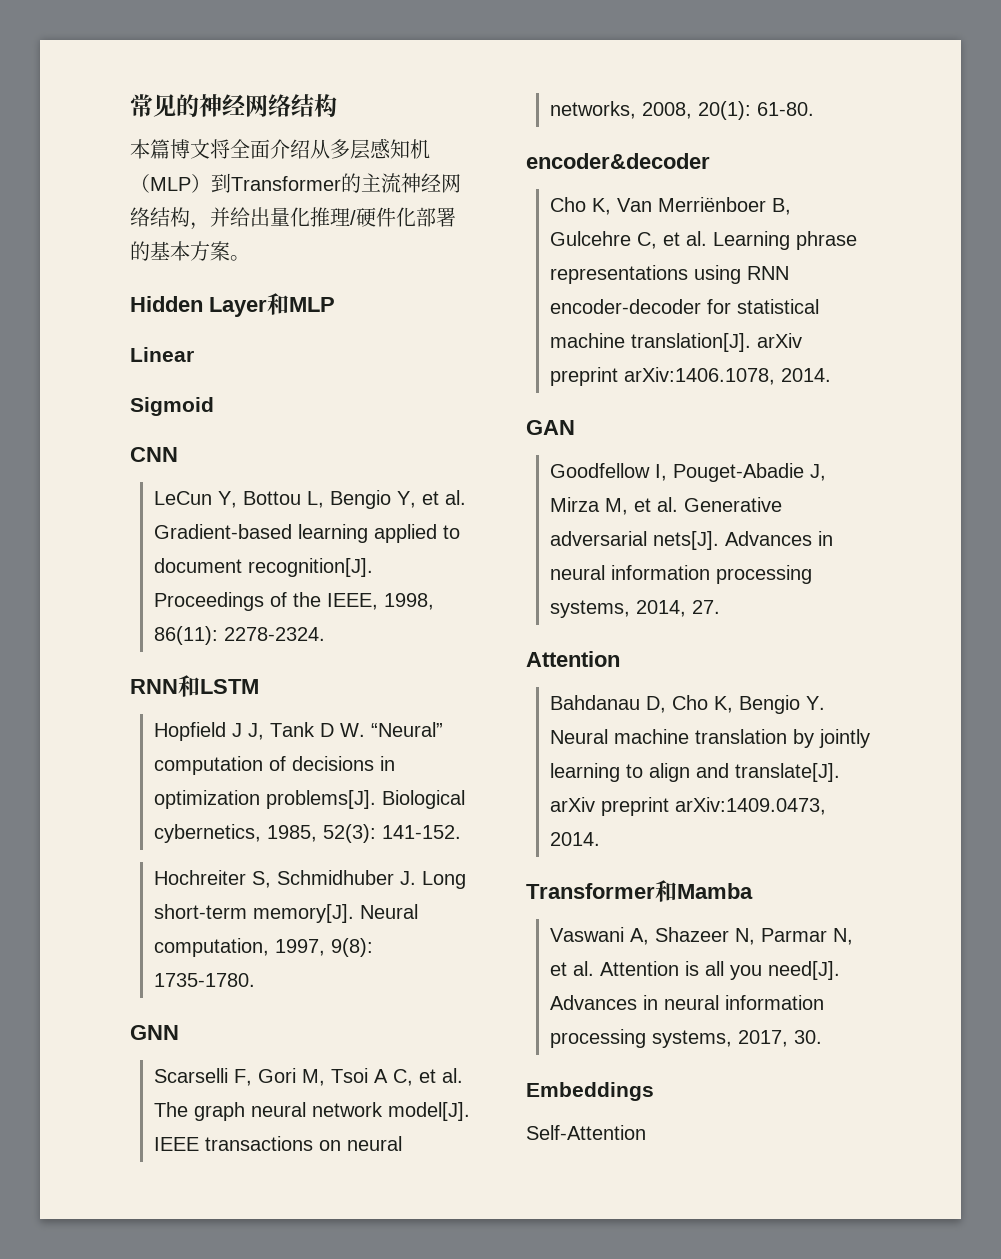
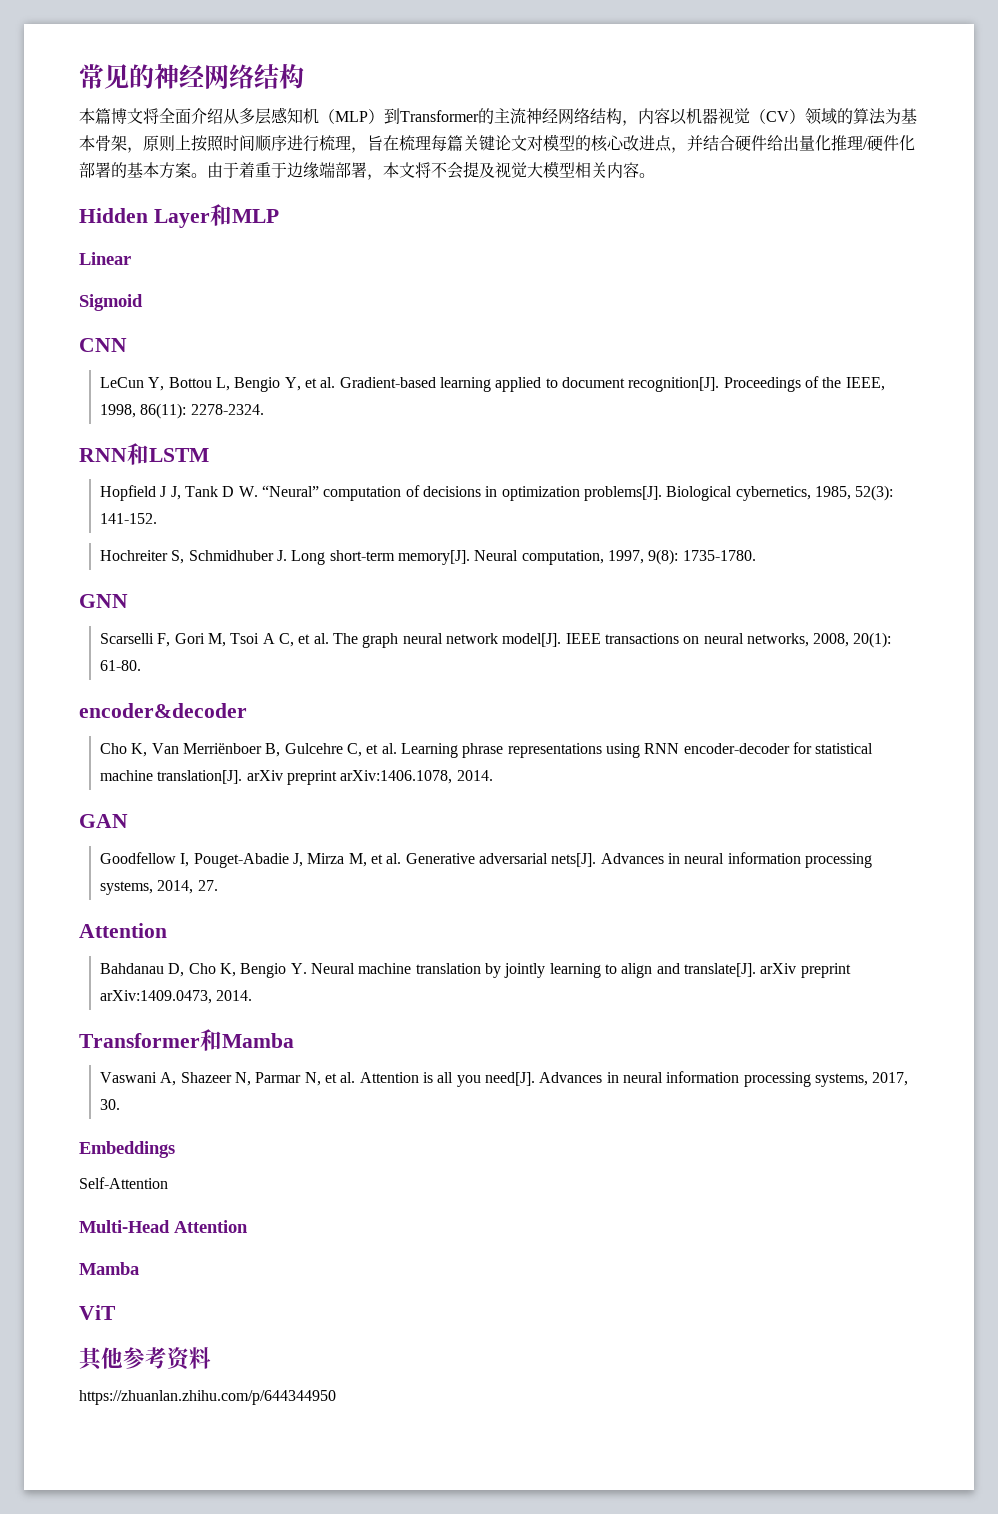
- 本篇博文将全面介绍从多层感知机（MLP）到Transformer的主流神经网络结构，并给出量化推理/硬件化部署的基本方案。
+ 本篇博文将全面介绍从多层感知机（MLP）到Transformer的主流神经网络结构，内容以机器视觉（CV）领域的算法为基本骨架，原则上按照时间顺序进行梳理，旨在梳理每篇关键论文对模型的核心改进点，并结合硬件给出量化推理/硬件化部署的基本方案。由于着重于边缘端部署，本文将不会提及视觉大模型相关内容。
+ Multi-Head Attention
+ Mamba
+ ViT
+ 其他参考资料
+ https://zhuanlan.zhihu.com/p/644344950

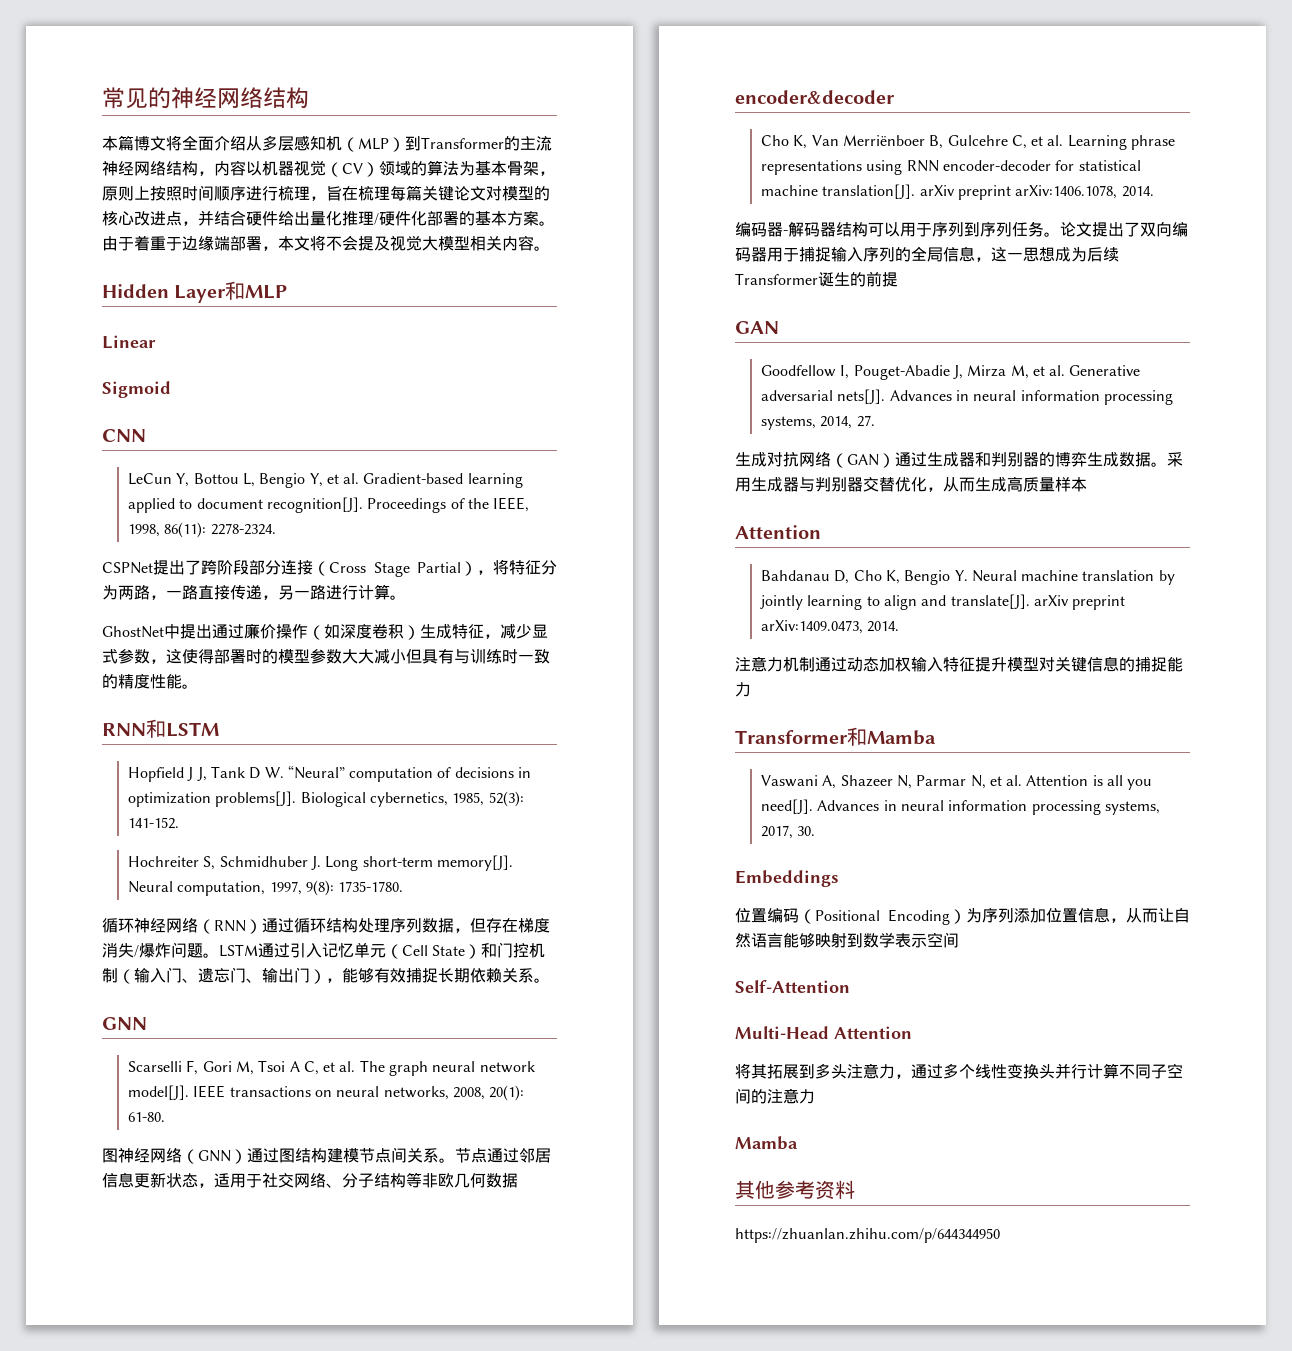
+ CSPNet提出了跨阶段部分连接（Cross Stage Partial），将特征分为两路，一路直接传递，另一路进行计算。
+ GhostNet中提出通过廉价操作（如深度卷积）生成特征，减少显式参数，这使得部署时的模型参数大大减小但具有与训练时一致的精度性能。
+ 循环神经网络（RNN）通过循环结构处理序列数据，但存在梯度消失/爆炸问题。LSTM通过引入记忆单元（Cell State）和门控机制（输入门、遗忘门、输出门），能够有效捕捉长期依赖关系。
+ 图神经网络（GNN）通过图结构建模节点间关系。节点通过邻居信息更新状态，适用于社交网络、分子结构等非欧几何数据
+ 编码器-解码器结构可以用于序列到序列任务。论文提出了双向编码器用于捕捉输入序列的全局信息，这一思想成为后续Transformer诞生的前提
+ 生成对抗网络（GAN）通过生成器和判别器的博弈生成数据。采用生成器与判别器交替优化，从而生成高质量样本
+ 注意力机制通过动态加权输入特征提升模型对关键信息的捕捉能力
+ 位置编码（Positional Encoding）为序列添加位置信息，从而让自然语言能够映射到数学表示空间
  Self-Attention
  Multi-Head Attention
+ 将其拓展到多头注意力，通过多个线性变换头并行计算不同子空间的注意力
  Mamba
- ViT

